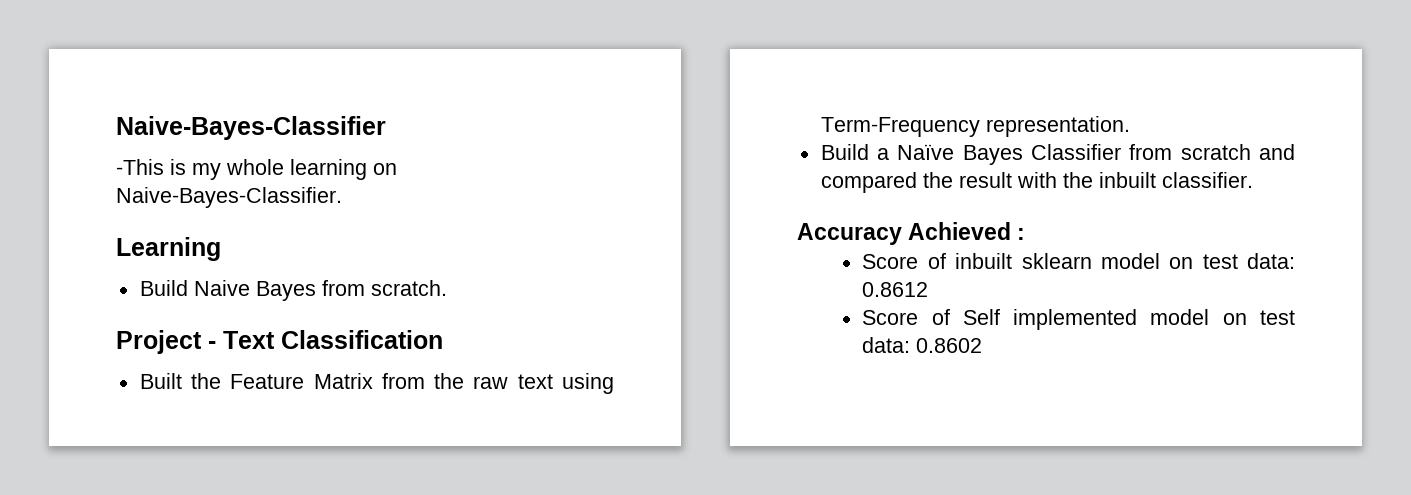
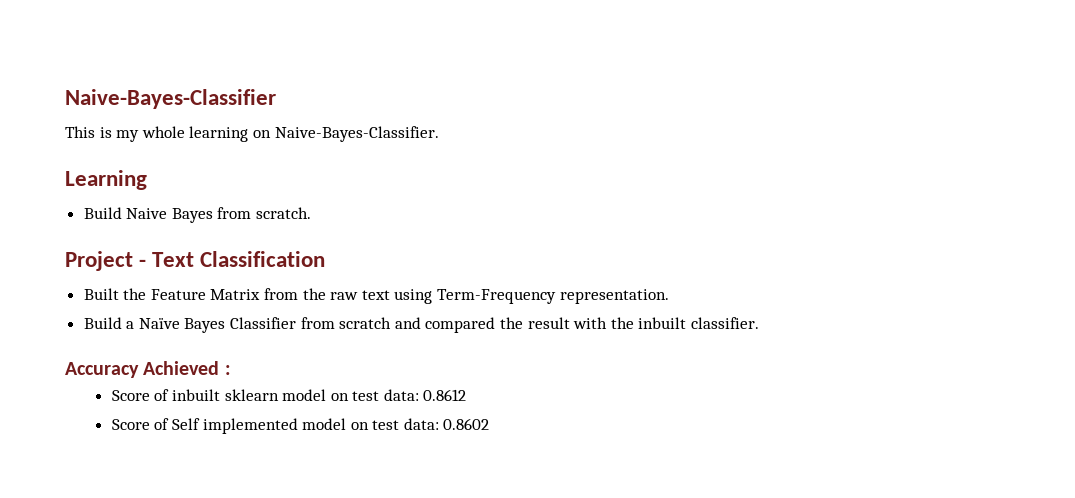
- -This is my whole learning on Naive-Bayes-Classifier.
+ This is my whole learning on Naive-Bayes-Classifier.

